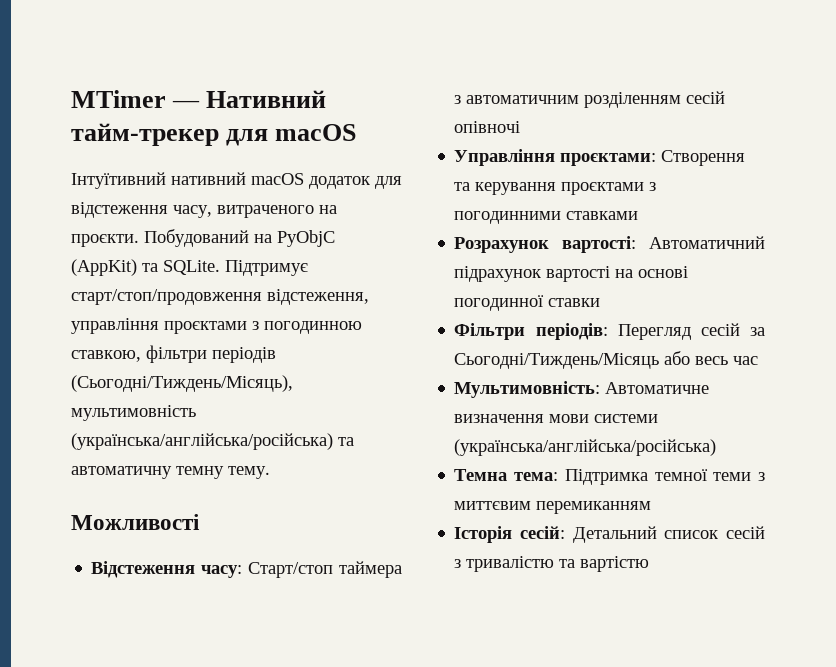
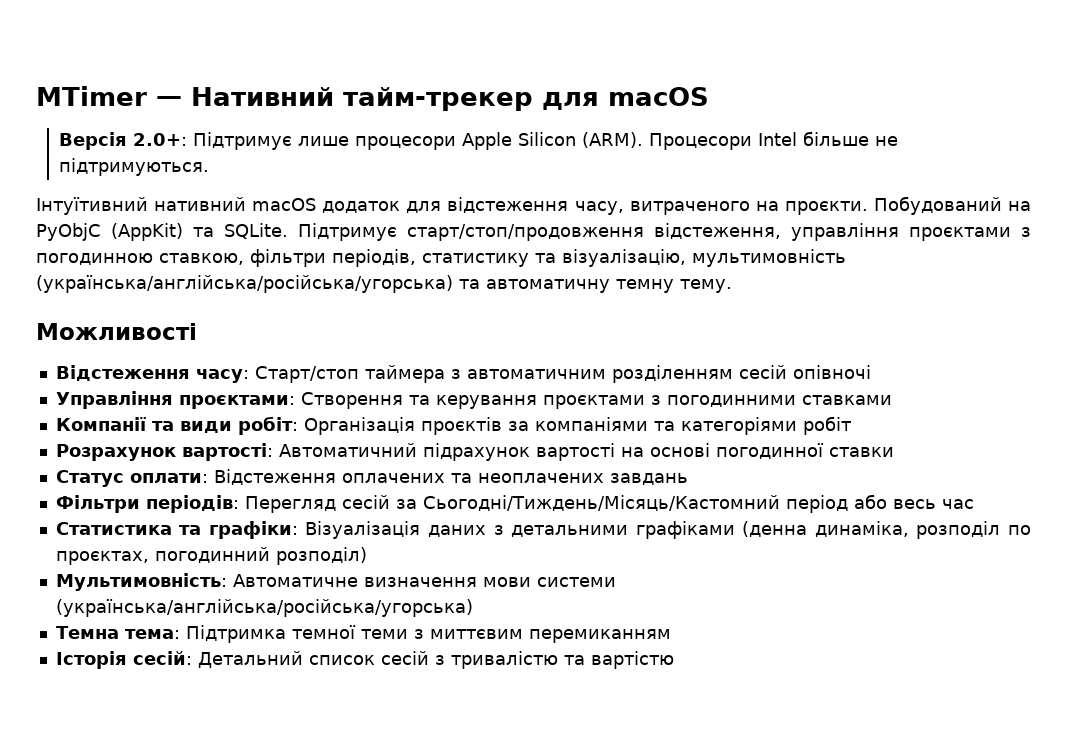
+ Версія 2.0+: Підтримує лише процесори Apple Silicon (ARM). Процесори Intel більше не підтримуються.
- Підтримує старт/стоп/продовження відстеження, управління проєктами з погодинною ставкою, фільтри періодів (Сьогодні/Тиждень/Місяць), мультимовність (українська/англійська/російська) та автоматичну темну тему.
+ Підтримує старт/стоп/продовження відстеження, управління проєктами з погодинною ставкою, фільтри періодів, статистику та візуалізацію, мультимовність (українська/англійська/російська/угорська) та автоматичну темну тему.
+ Компанії та види робіт: Організація проєктів за компаніями та категоріями робіт
+ Статус оплати: Відстеження оплачених та неоплачених завдань
- Фільтри періодів: Перегляд сесій за Сьогодні/Тиждень/Місяць або весь час
+ Фільтри періодів: Перегляд сесій за Сьогодні/Тиждень/Місяць/Кастомний період або весь час
+ Статистика та графіки: Візуалізація даних з детальними графіками (денна динаміка, розподіл по проєктах, погодинний розподіл)
- Мультимовність: Автоматичне визначення мови системи (українська/англійська/російська)
+ Мультимовність: Автоматичне визначення мови системи (українська/англійська/російська/угорська)

